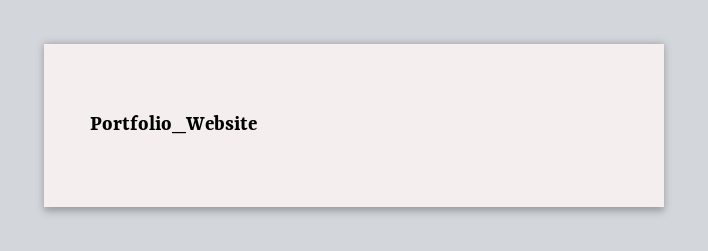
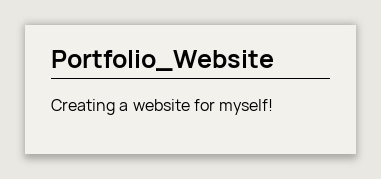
+ Creating a website for myself!

